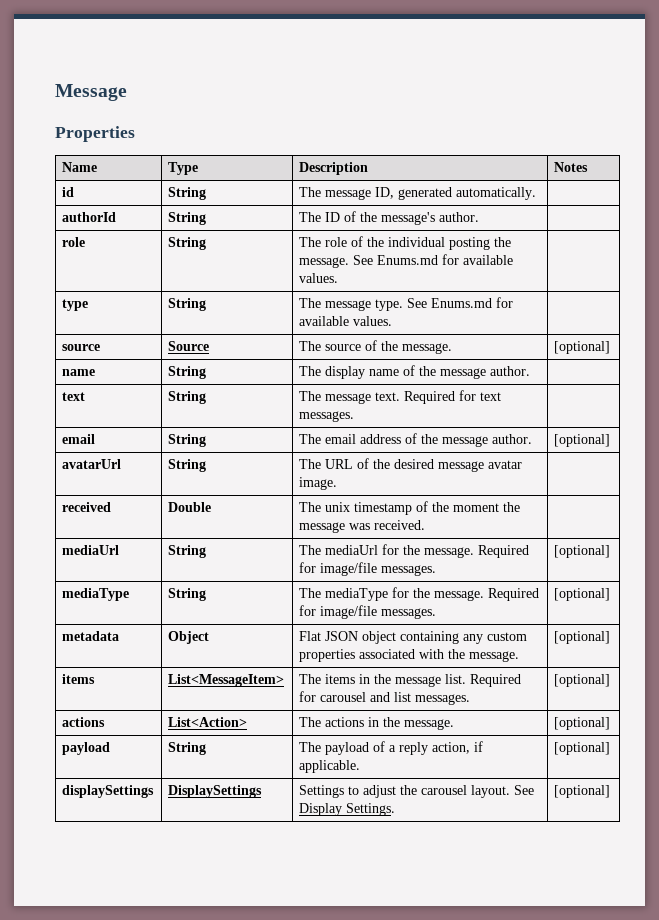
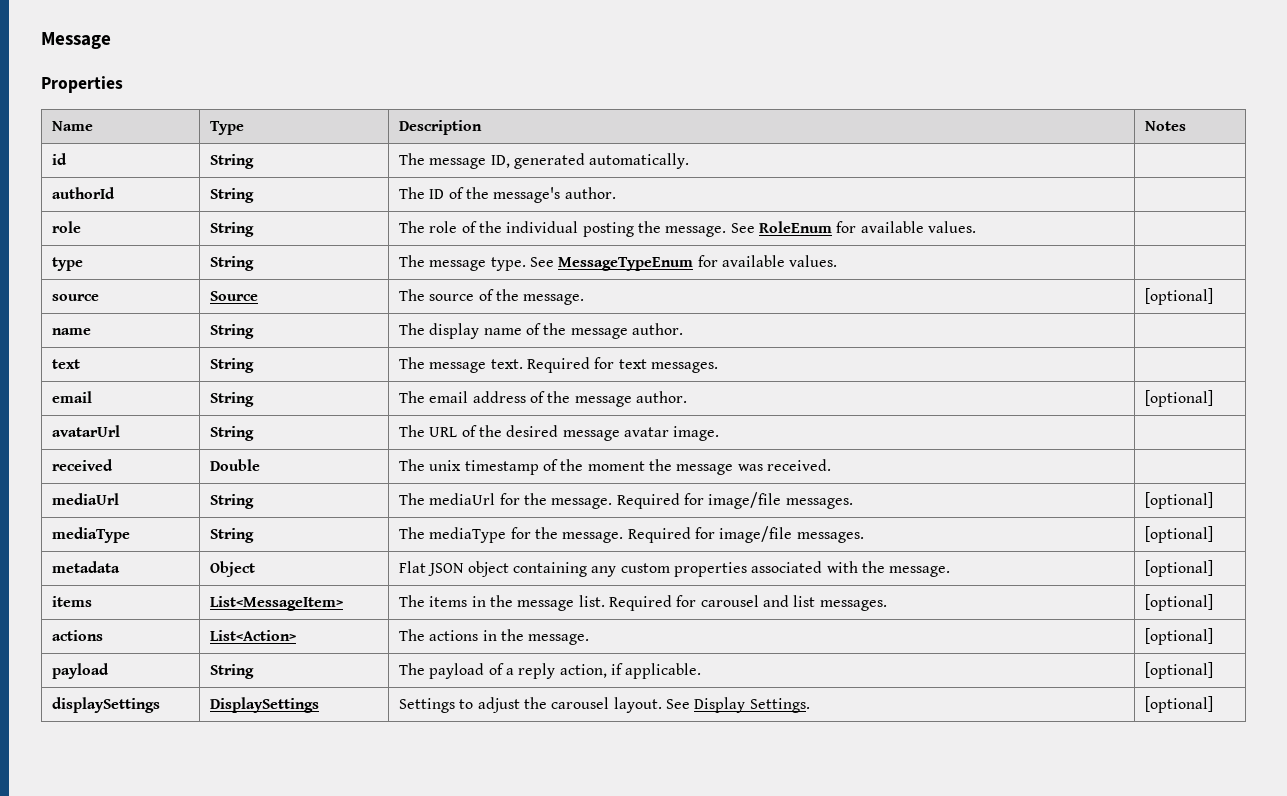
- role | String | The role of the individual posting the message. See Enums.md for available values. |
+ role | String | The role of the individual posting the message. See RoleEnum for available values. |
- type | String | The message type. See Enums.md for available values. |
+ type | String | The message type. See MessageTypeEnum for available values. |

